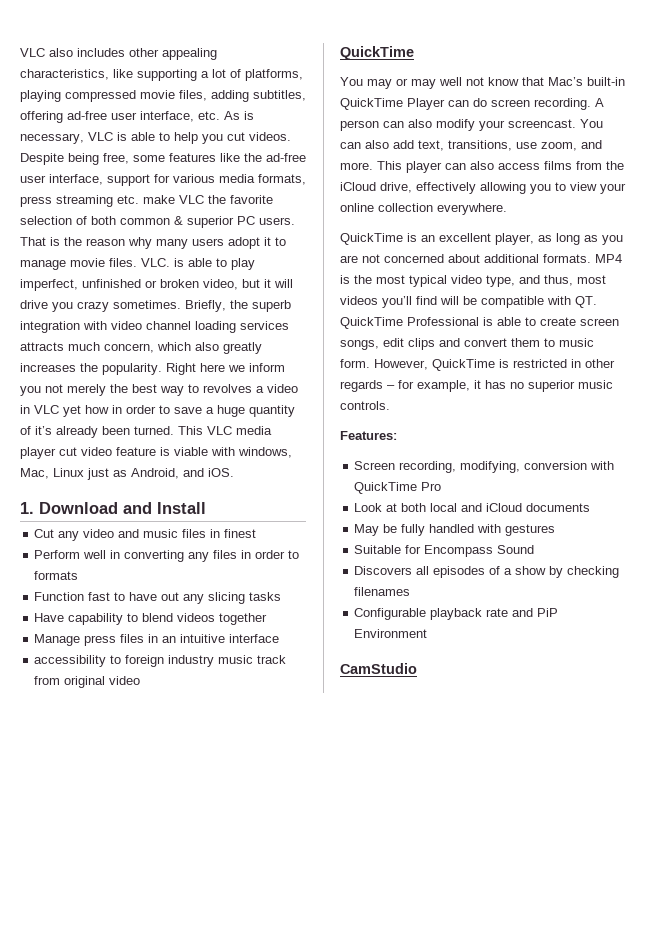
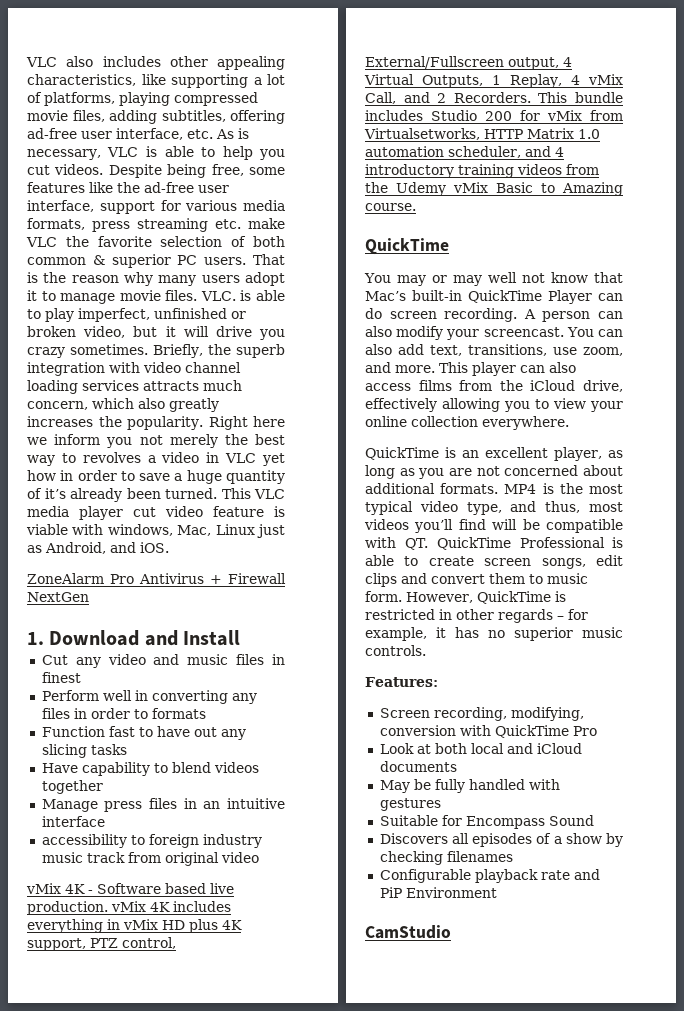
+ ZoneAlarm Pro Antivirus + Firewall NextGen
+ vMix 4K - Software based live production. vMix 4K includes everything in vMix HD plus 4K support, PTZ control, External/Fullscreen output, 4 Virtual Outputs, 1 Replay, 4 vMix Call, and 2 Recorders. This bundle includes Studio 200 for vMix from Virtualsetworks, HTTP Matrix 1.0 automation scheduler, and 4 introductory training videos from the Udemy vMix Basic to Amazing course.

